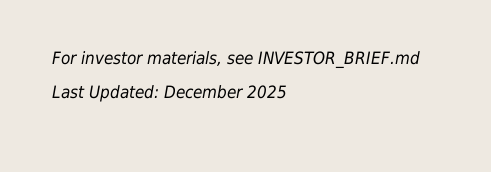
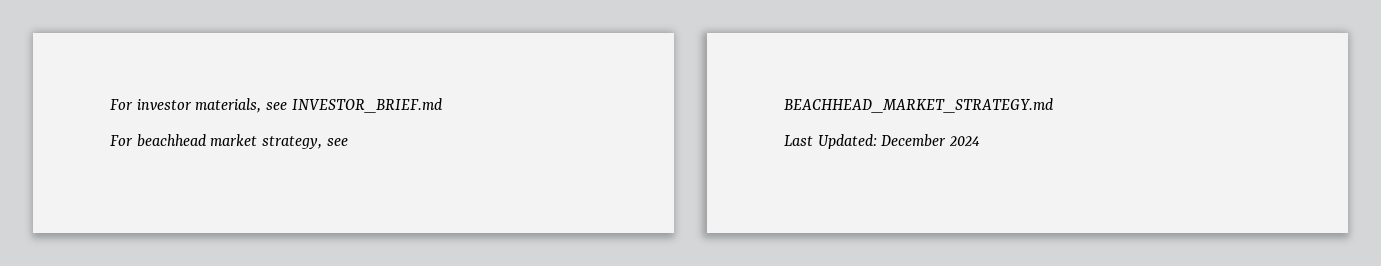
+ For beachhead market strategy, see BEACHHEAD_MARKET_STRATEGY.md
- Last Updated: December 2025
+ Last Updated: December 2024

